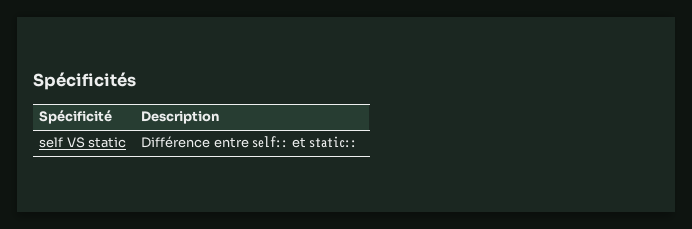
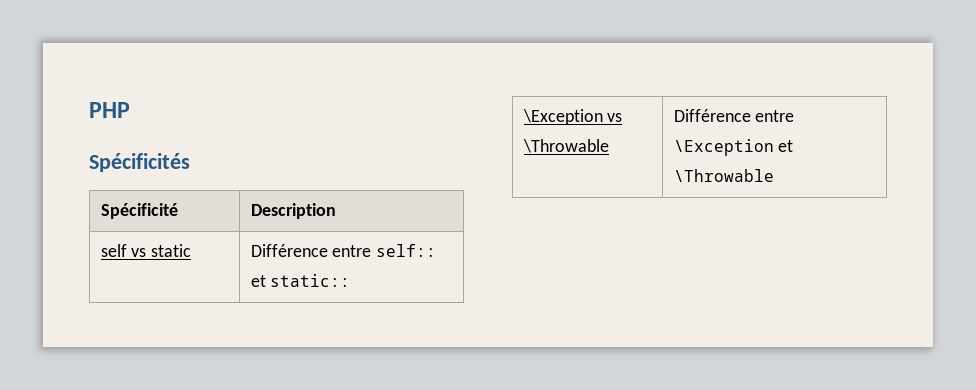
+ PHP
- self VS static | Différence entre self:: et static::
+ self vs static | Différence entre self:: et static::
+ \Exception vs \Throwable | Différence entre \Exception et \Throwable

